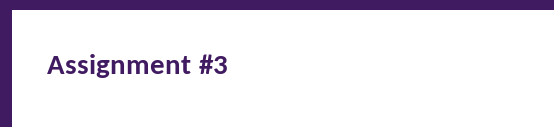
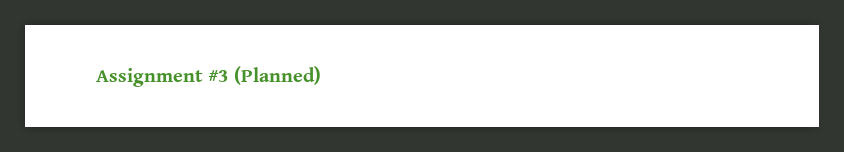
- Assignment #3
+ Assignment #3 (Planned)

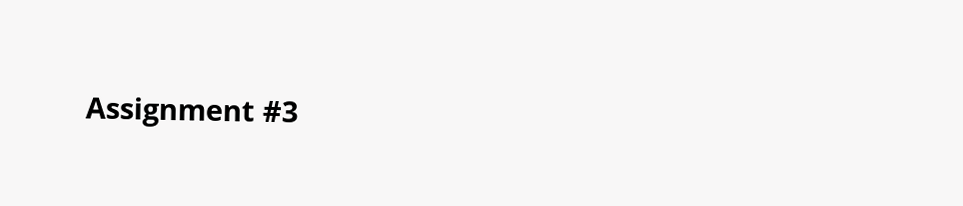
- Assignment #3 (Planned)
+ Assignment #3

